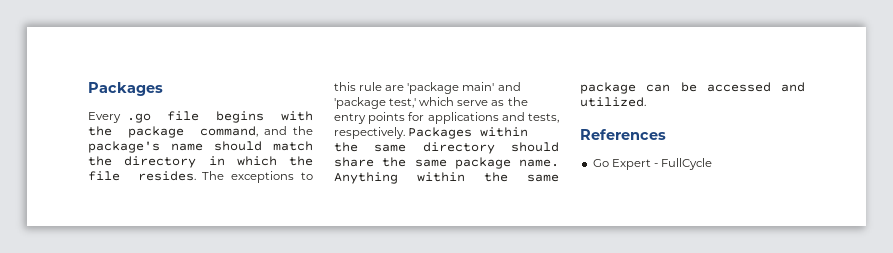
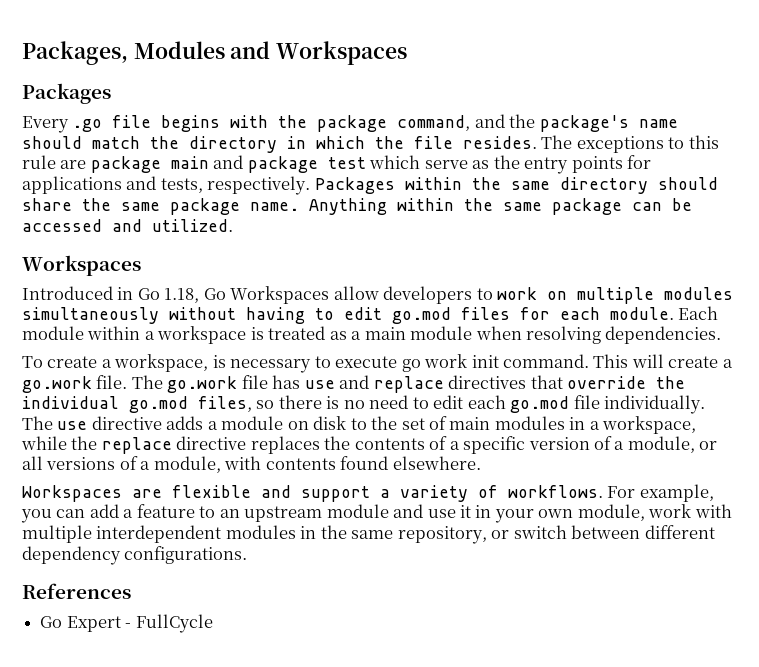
+ Packages, Modules and Workspaces
- The exceptions to this rule are 'package main' and 'package test,' which serve as the entry points for applications and tests, respectively.
+ The exceptions to this rule are package main and package test which serve as the entry points for applications and tests, respectively.
  Anything within the same package can be accessed and utilized.
+ Workspaces
+ Introduced in Go 1.18, Go Workspaces allow developers to work on multiple modules simultaneously without having to edit go.mod files for each module. Each module within a workspace is treated as a main module when resolving dependencies.
+ To create a workspace, is necessary to execute go work init command. This will create a go.work file. The go.work file has use and replace directives that override the individual go.mod files, so there is no need to edit each go.mod file individually. The use directive adds a module on disk to the set of main modules in a workspace, while the replace directive replaces the contents of a specific version of a module, or all versions of a module, with contents found elsewhere.
+ Workspaces are flexible and support a variety of workflows. For example, you can add a feature to an upstream module and use it in your own module, work with multiple interdependent modules in the same repository, or switch between different dependency configurations.

